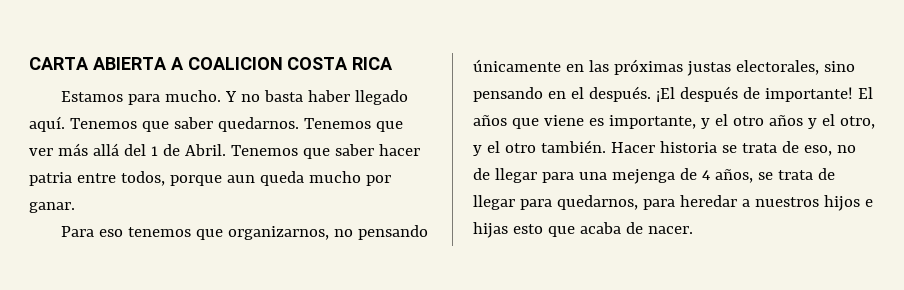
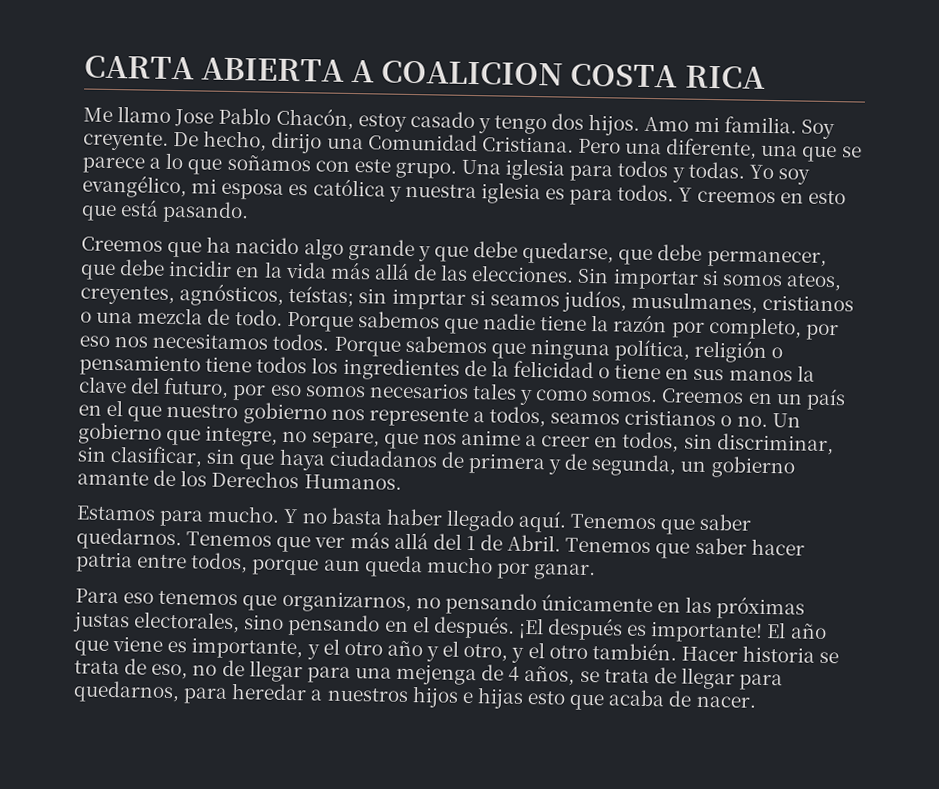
+ Me llamo Jose Pablo Chacón, estoy casado y tengo dos hijos. Amo mi familia. Soy creyente. De hecho, dirijo una Comunidad Cristiana. Pero una diferente, una que se parece a lo que soñamos con este grupo. Una iglesia para todos y todas. Yo soy evangélico, mi esposa es católica y nuestra iglesia es para todos. Y creemos en esto que está pasando.
+ Creemos que ha nacido algo grande y que debe quedarse, que debe permanecer, que debe incidir en la vida más allá de las elecciones. Sin importar si somos ateos, creyentes, agnósticos, teístas; sin imprtar si seamos judíos, musulmanes, cristianos o una mezcla de todo. Porque sabemos que nadie tiene la razón por completo, por eso nos necesitamos todos. Porque sabemos que ninguna política, religión o pensamiento tiene todos los ingredientes de la felicidad o tiene en sus manos la clave del futuro, por eso somos necesarios tales y como somos. Creemos en un país en el que nuestro gobierno nos represente a todos, seamos cristianos o no. Un gobierno que integre, no separe, que nos anime a creer en todos, sin discriminar, sin clasificar, sin que haya ciudadanos de primera y de segunda, un gobierno amante de los Derechos Humanos.
- ¡El después de importante!
+ ¡El después es importante!
- El años que viene es importante, y el otro años y el otro, y el otro también.
+ El año que viene es importante, y el otro año y el otro, y el otro también.

